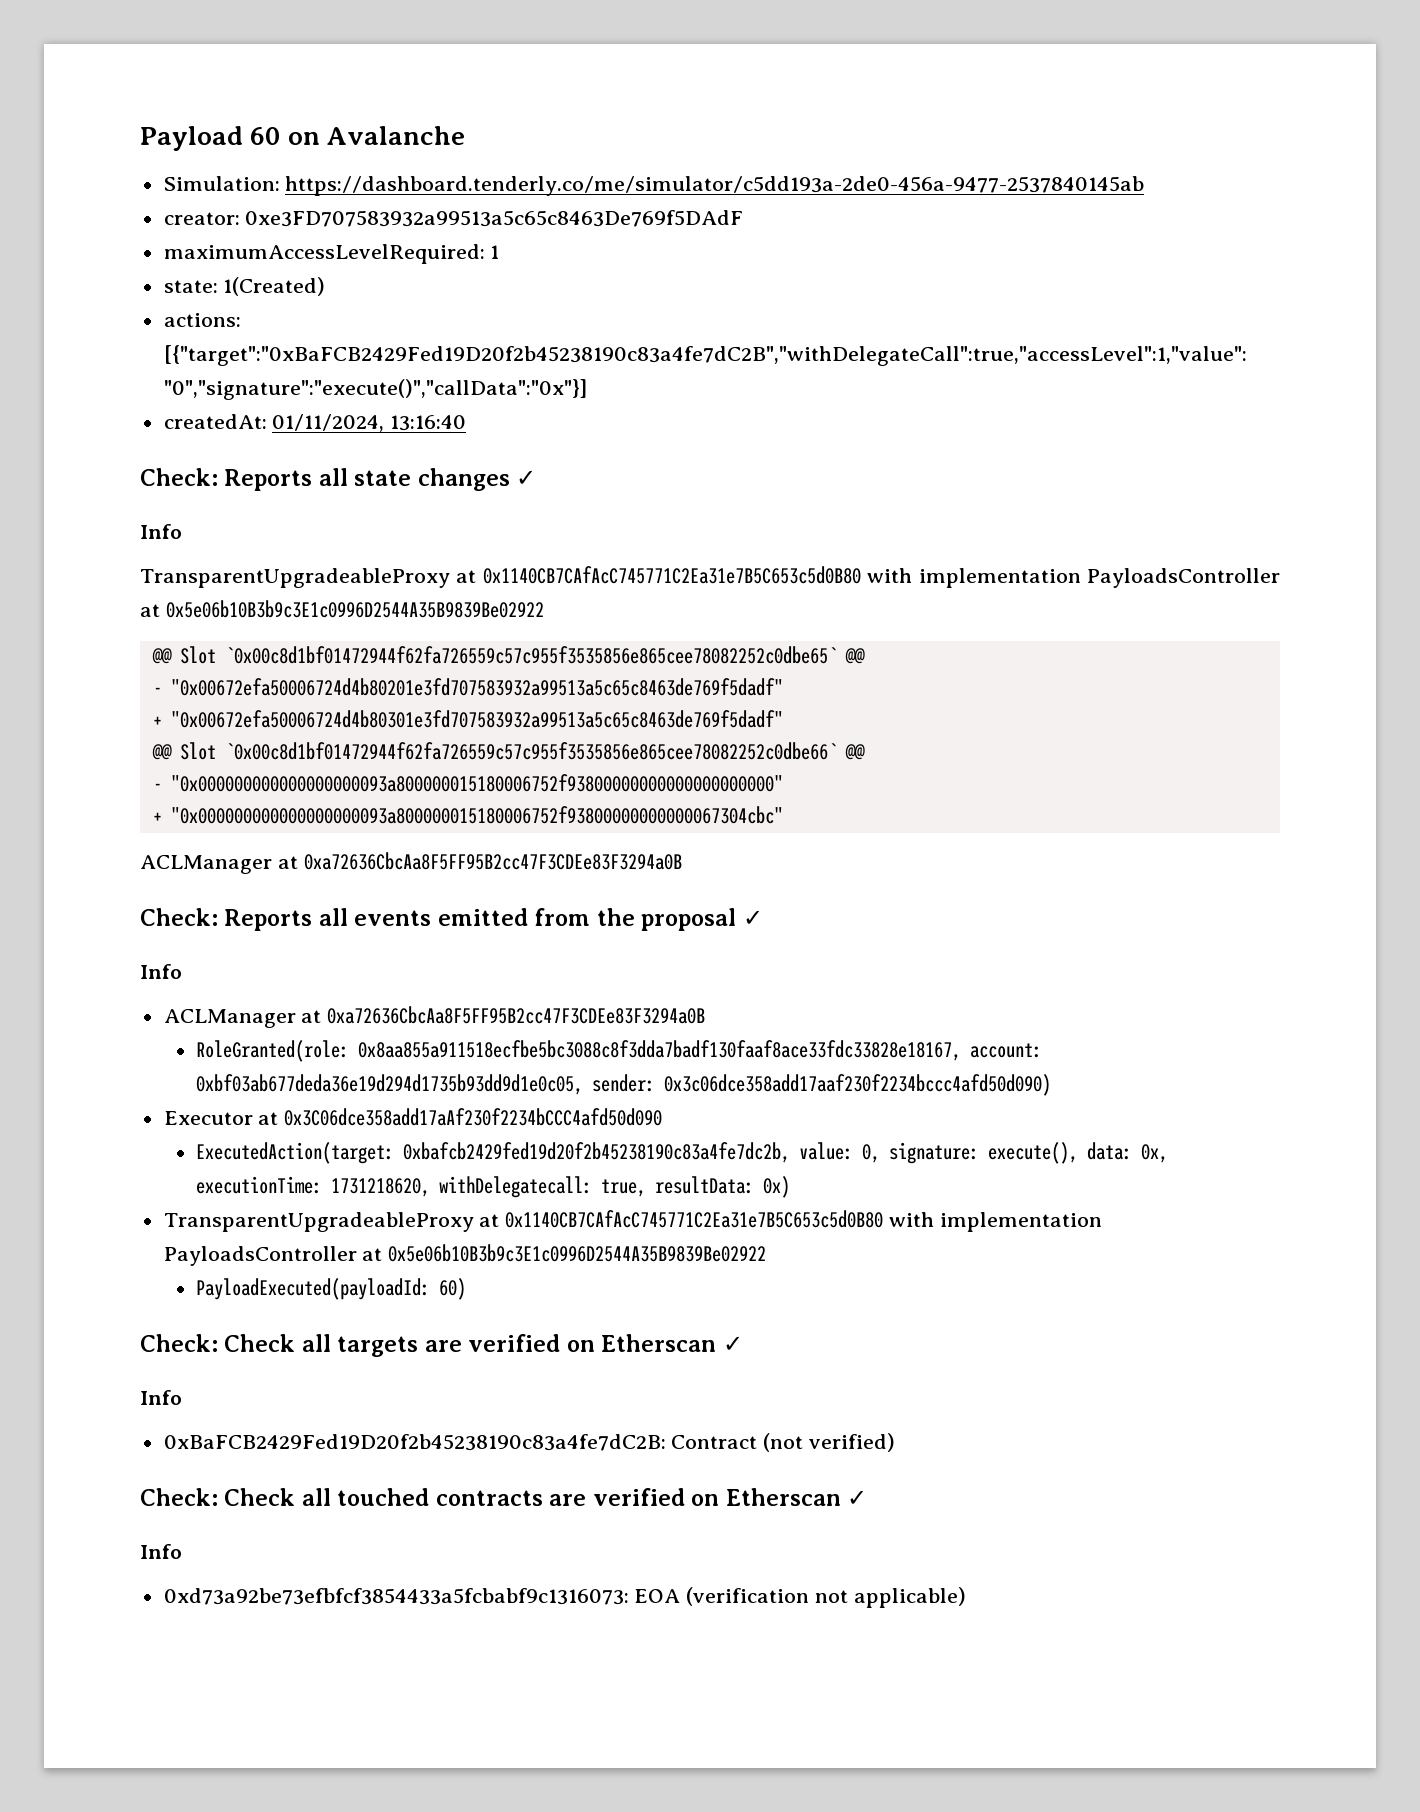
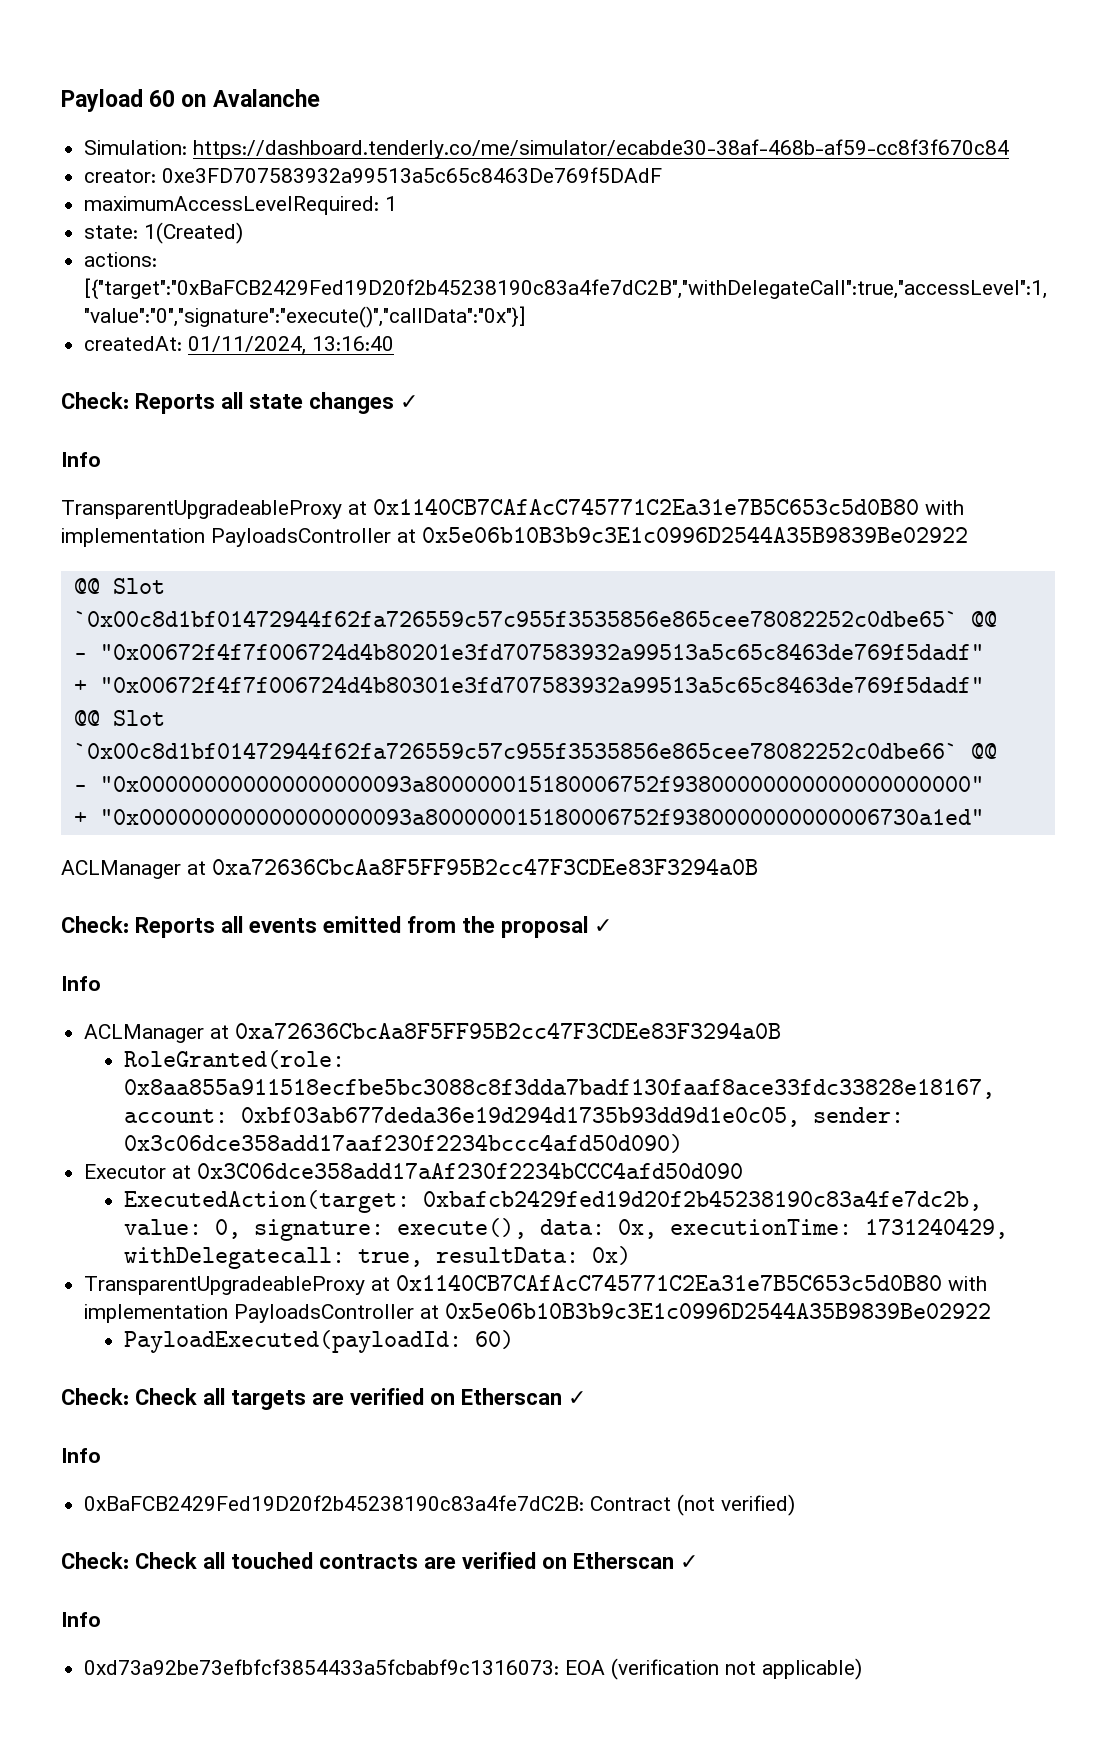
- Simulation: https://dashboard.tenderly.co/me/simulator/c5dd193a-2de0-456a-9477-2537840145ab
+ Simulation: https://dashboard.tenderly.co/me/simulator/ecabde30-38af-468b-af59-cc8f3f670c84
- - "0x00672efa50006724d4b80201e3fd707583932a99513a5c65c8463de769f5dadf"
- + "0x00672efa50006724d4b80301e3fd707583932a99513a5c65c8463de769f5dadf"
+ - "0x00672f4f7f006724d4b80201e3fd707583932a99513a5c65c8463de769f5dadf"
+ + "0x00672f4f7f006724d4b80301e3fd707583932a99513a5c65c8463de769f5dadf"
- + "0x000000000000000000093a800000015180006752f93800000000000067304cbc"
+ + "0x000000000000000000093a800000015180006752f9380000000000006730a1ed"
- ExecutedAction(target: 0xbafcb2429fed19d20f2b45238190c83a4fe7dc2b, value: 0, signature: execute(), data: 0x, executionTime: 1731218620, withDelegatecall: true, resultData: 0x)
+ ExecutedAction(target: 0xbafcb2429fed19d20f2b45238190c83a4fe7dc2b, value: 0, signature: execute(), data: 0x, executionTime: 1731240429, withDelegatecall: true, resultData: 0x)

